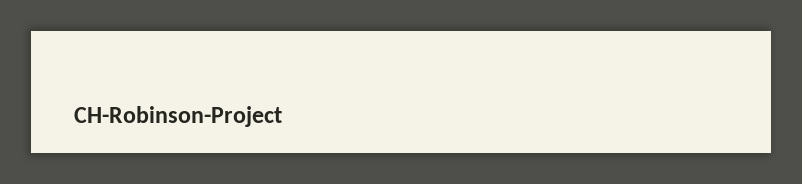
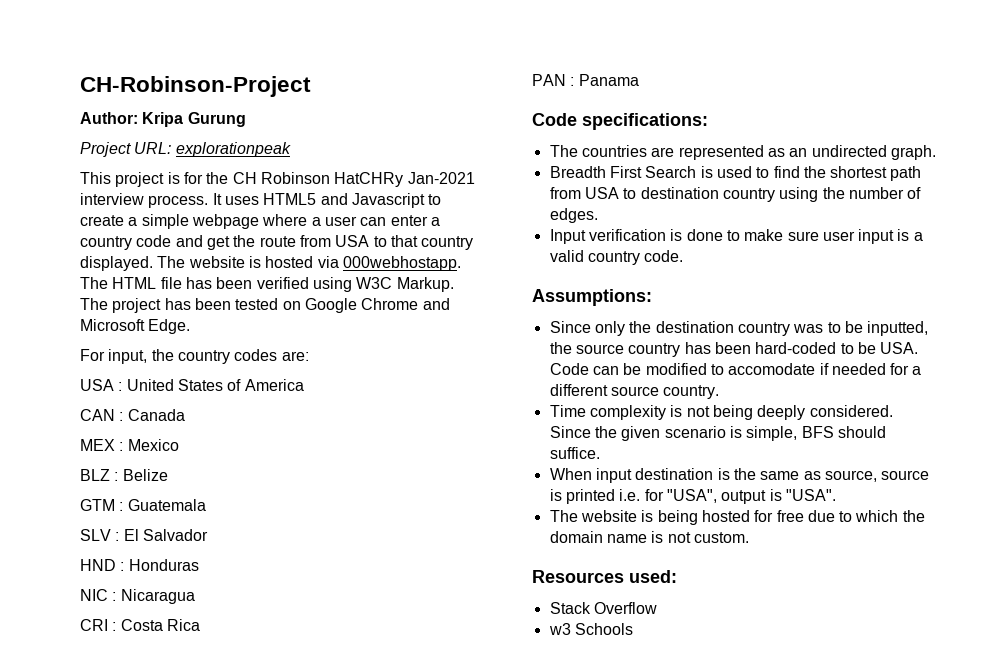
+ Author: Kripa Gurung
+ Project URL: explorationpeak
+ This project is for the CH Robinson HatCHRy Jan-2021 interview process. It uses HTML5 and Javascript to create a simple webpage where a user can enter a country code and get the route from USA to that country displayed. The website is hosted via 000webhostapp. The HTML file has been verified using W3C Markup. The project has been tested on Google Chrome and Microsoft Edge.
+ For input, the country codes are:
+ USA : United States of America
+ CAN : Canada
+ MEX : Mexico
+ BLZ : Belize
+ GTM : Guatemala
+ SLV : El Salvador
+ HND : Honduras
+ NIC : Nicaragua
+ CRI : Costa Rica
+ PAN : Panama
+ Code specifications:
+ The countries are represented as an undirected graph.
+ Breadth First Search is used to find the shortest path from USA to destination country using the number of edges.
+ Input verification is done to make sure user input is a valid country code.
+ Assumptions:
+ Since only the destination country was to be inputted, the source country has been hard-coded to be USA. Code can be modified to accomodate if needed for a different source country.
+ Time complexity is not being deeply considered. Since the given scenario is simple, BFS should suffice.
+ When input destination is the same as source, source is printed i.e. for "USA", output is "USA".
+ The website is being hosted for free due to which the domain name is not custom.
+ Resources used:
+ Stack Overflow
+ w3 Schools

